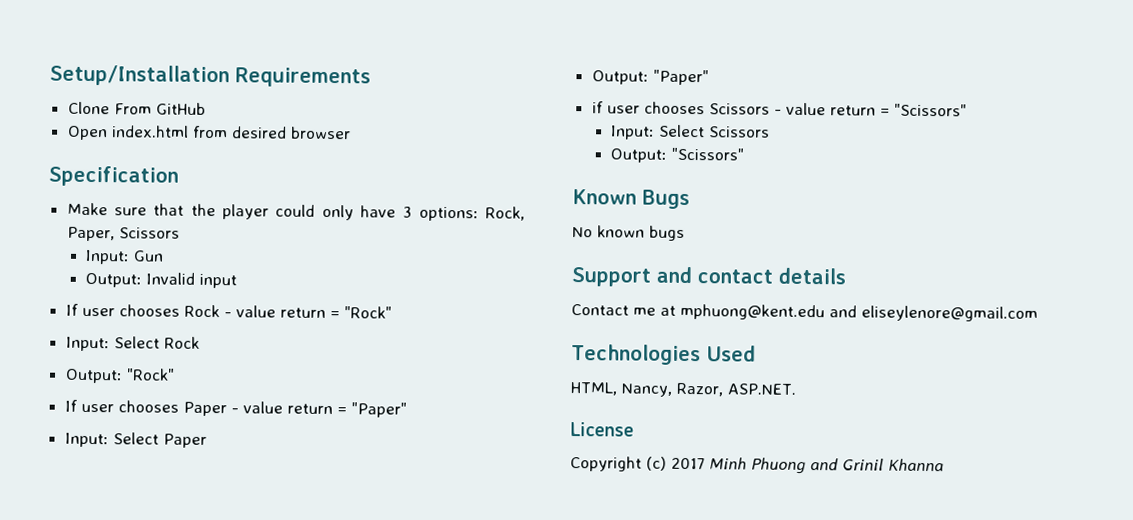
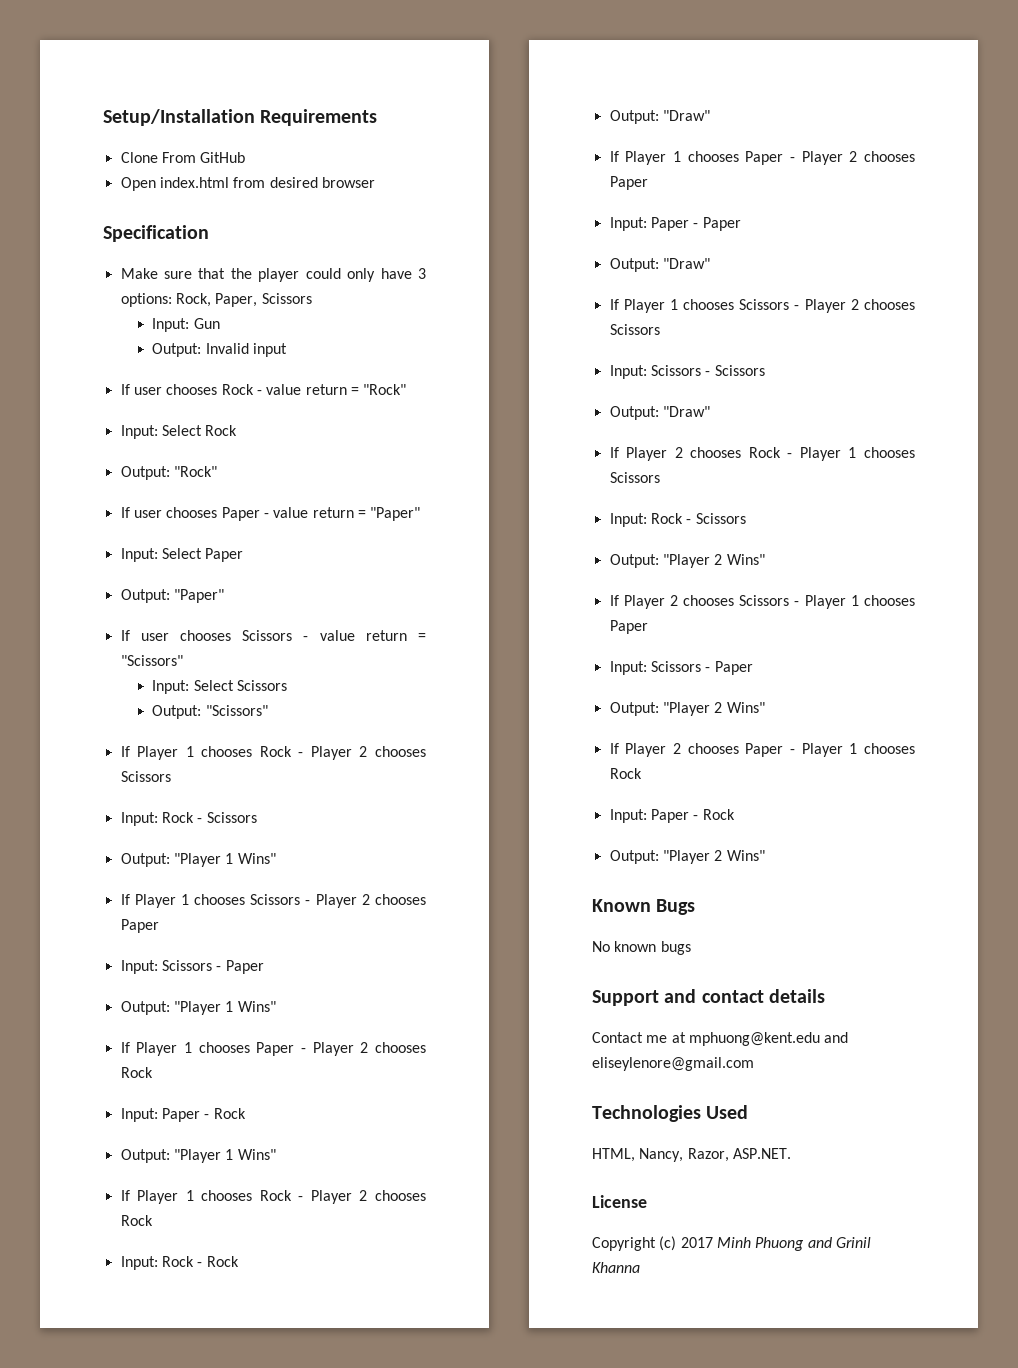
- if user chooses Scissors - value return = "Scissors"
+ If user chooses Scissors - value return = "Scissors"
+ If Player 1 chooses Rock - Player 2 chooses Scissors
+ Input: Rock - Scissors
+ Output: "Player 1 Wins"
+ If Player 1 chooses Scissors - Player 2 chooses Paper
+ Input: Scissors - Paper
+ Output: "Player 1 Wins"
+ If Player 1 chooses Paper - Player 2 chooses Rock
+ Input: Paper - Rock
+ Output: "Player 1 Wins"
+ If Player 1 chooses Rock - Player 2 chooses Rock
+ Input: Rock - Rock
+ Output: "Draw"
+ If Player 1 chooses Paper - Player 2 chooses Paper
+ Input: Paper - Paper
+ Output: "Draw"
+ If Player 1 chooses Scissors - Player 2 chooses Scissors
+ Input: Scissors - Scissors
+ Output: "Draw"
+ If Player 2 chooses Rock - Player 1 chooses Scissors
+ Input: Rock - Scissors
+ Output: "Player 2 Wins"
+ If Player 2 chooses Scissors - Player 1 chooses Paper
+ Input: Scissors - Paper
+ Output: "Player 2 Wins"
+ If Player 2 chooses Paper - Player 1 chooses Rock
+ Input: Paper - Rock
+ Output: "Player 2 Wins"

